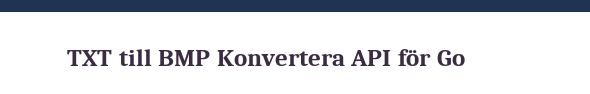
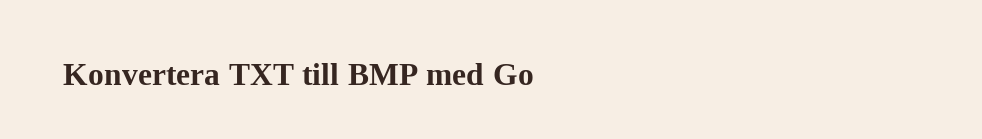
- TXT till BMP Konvertera API för Go
+ Konvertera TXT till BMP med Go

